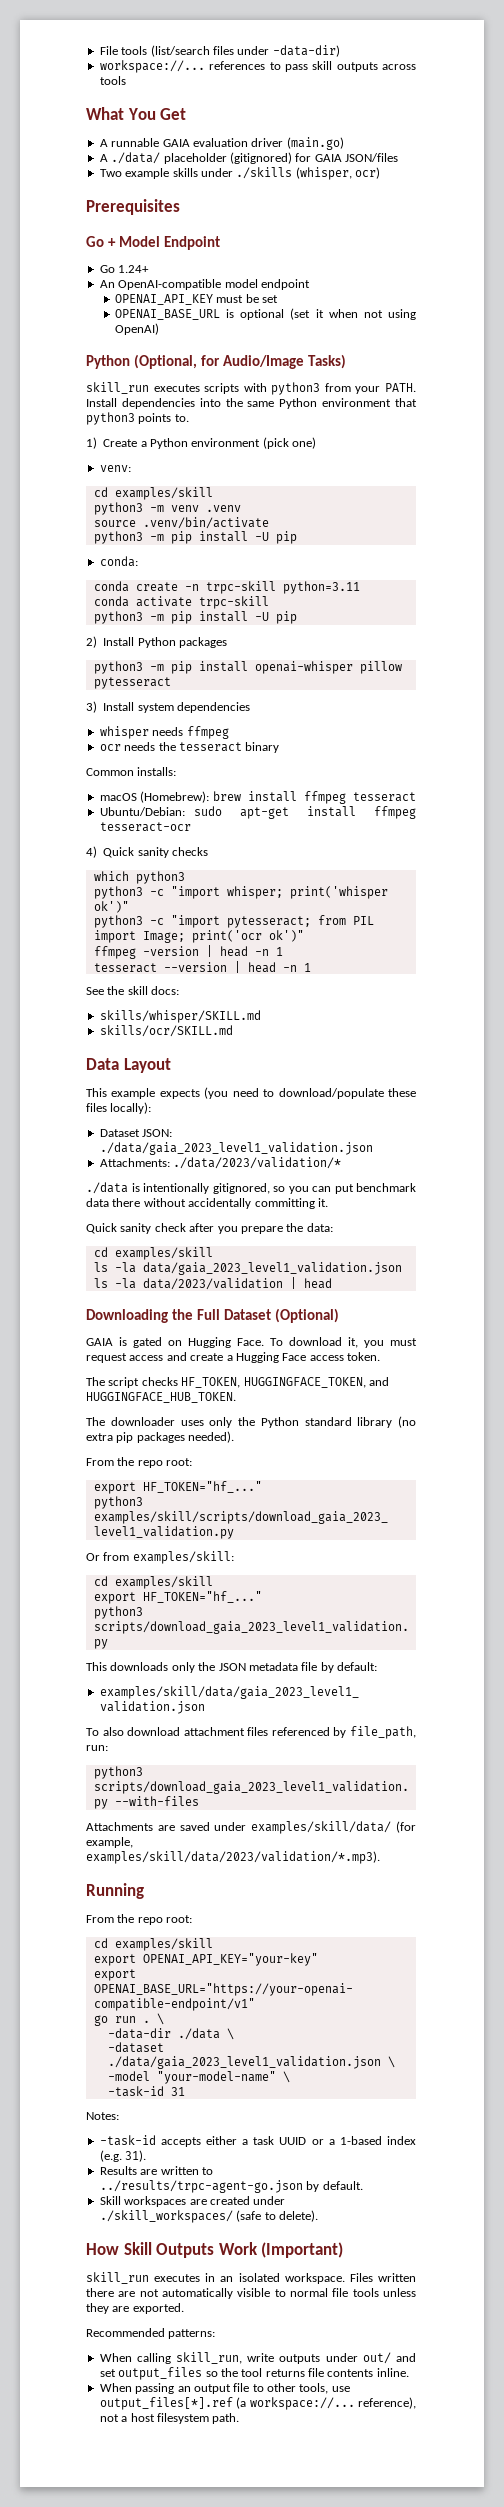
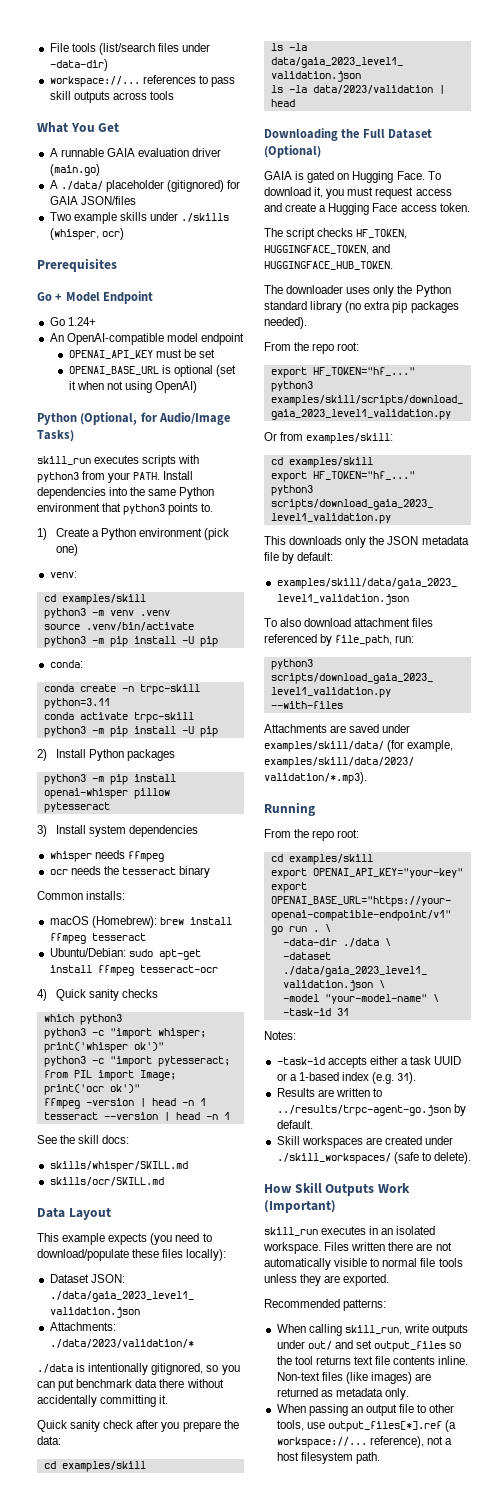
- When calling skill_run, write outputs under out/ and set output_files so the tool returns file contents inline.
+ When calling skill_run, write outputs under out/ and set output_files so the tool returns text file contents inline. Non-text files (like images) are returned as metadata only.

